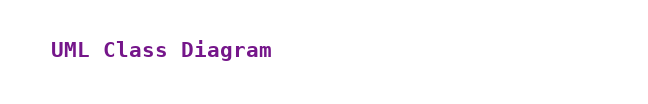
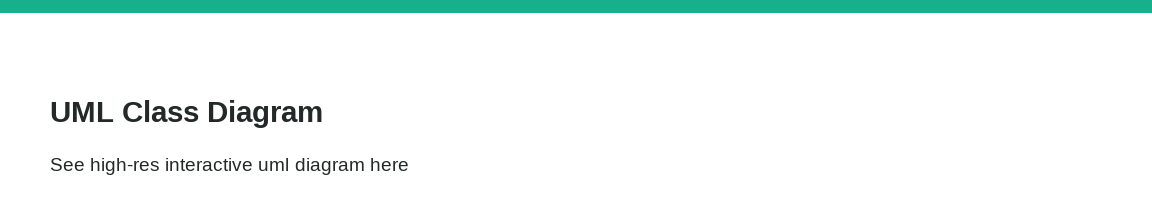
+ See high-res interactive uml diagram here

